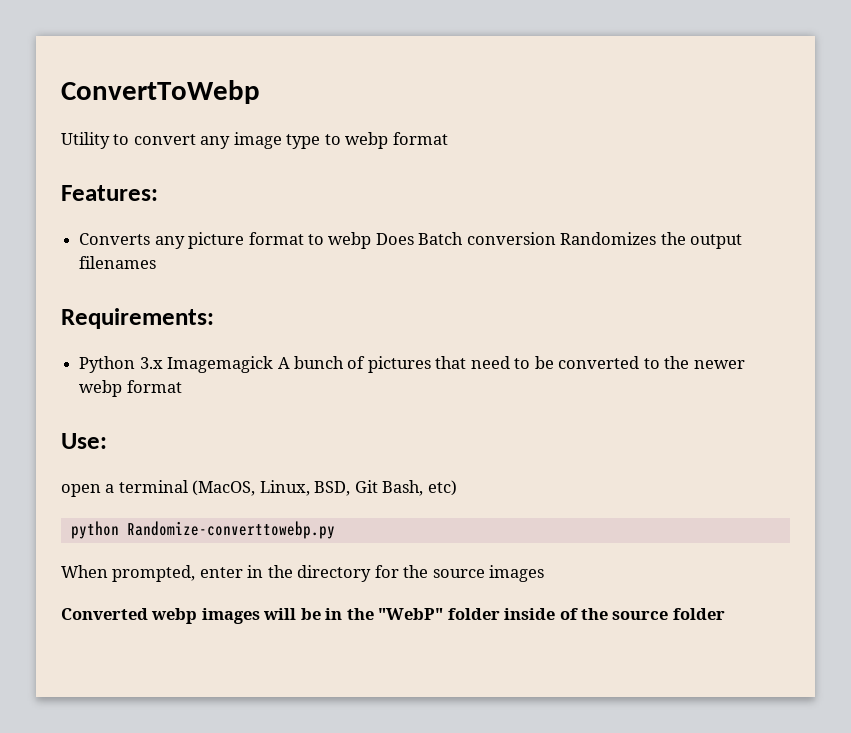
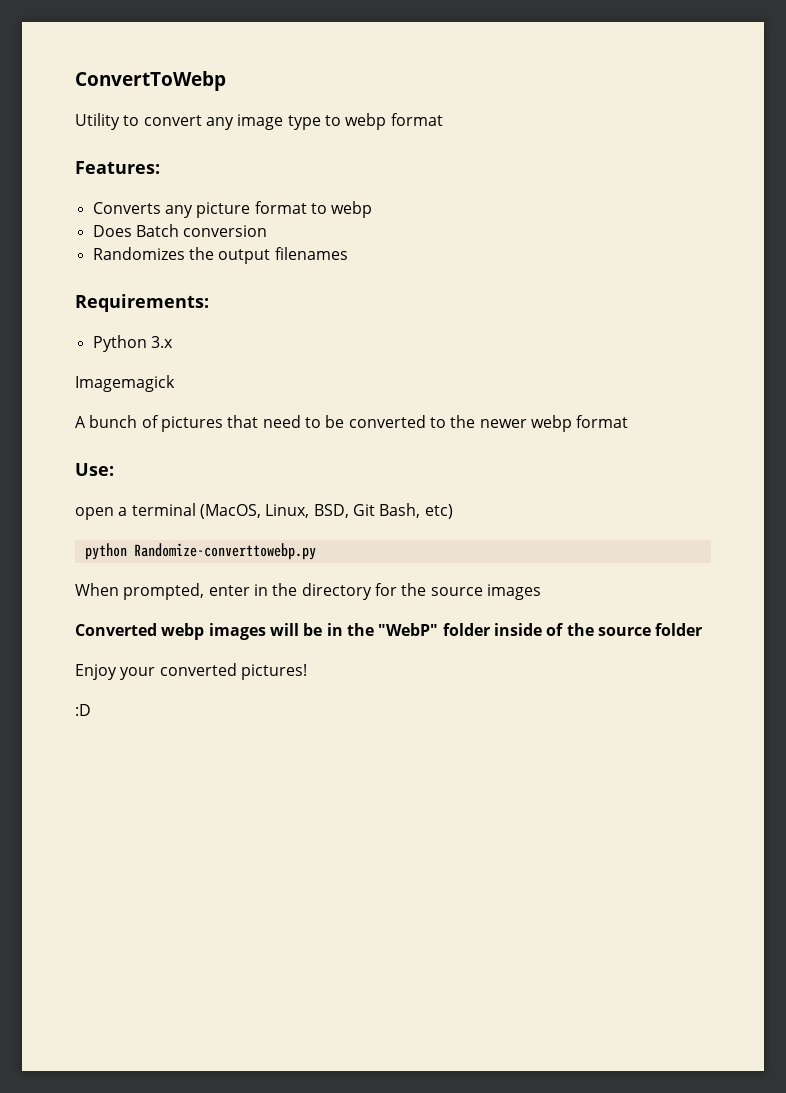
- Converts any picture format to webp Does Batch conversion Randomizes the output filenames
+ Converts any picture format to webp
+ Does Batch conversion
+ Randomizes the output filenames
- Python 3.x Imagemagick A bunch of pictures that need to be converted to the newer webp format
+ Python 3.x
+ Imagemagick
+ A bunch of pictures that need to be converted to the newer webp format
+ Enjoy your converted pictures!
+ :D

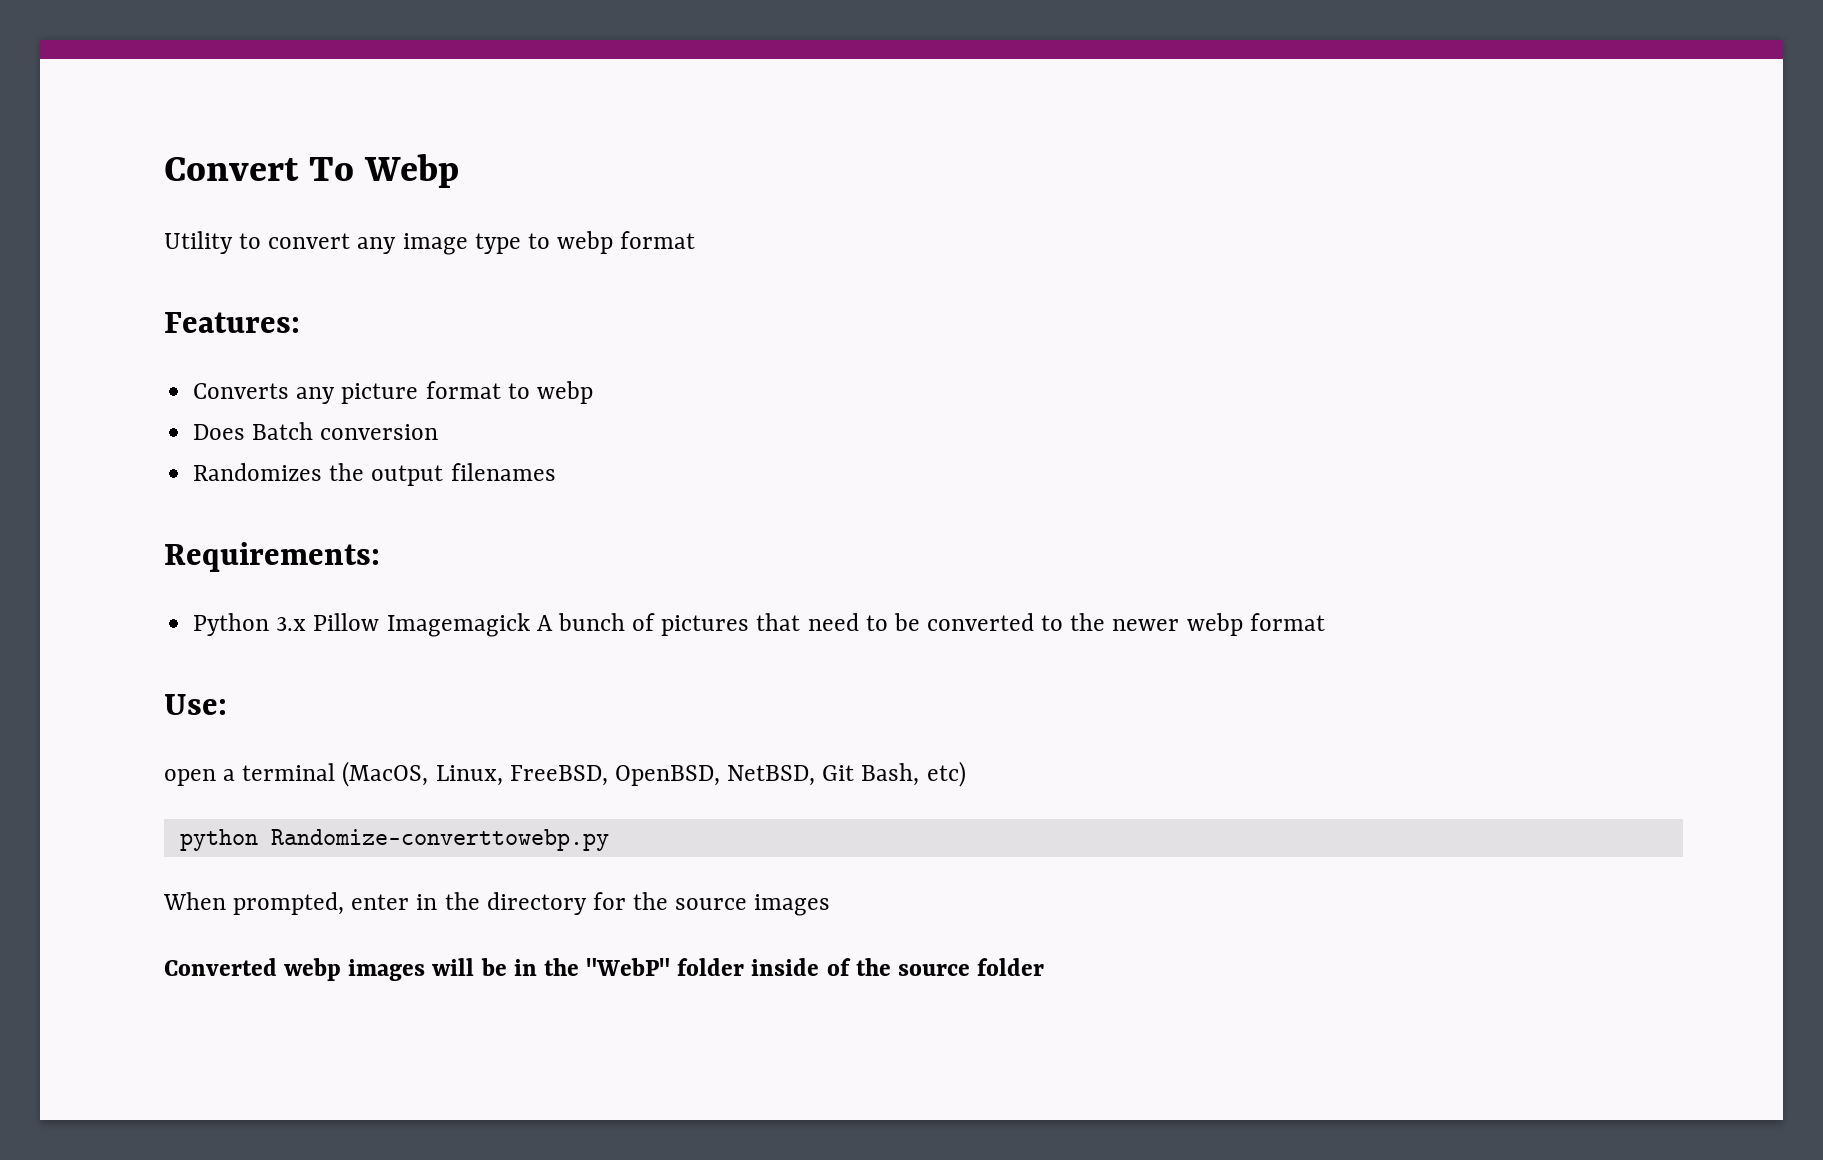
- ConvertToWebp
+ Convert To Webp
- Python 3.x
- Imagemagick
- A bunch of pictures that need to be converted to the newer webp format
+ Python 3.x Pillow Imagemagick A bunch of pictures that need to be converted to the newer webp format
- open a terminal (MacOS, Linux, BSD, Git Bash, etc)
+ open a terminal (MacOS, Linux, FreeBSD, OpenBSD, NetBSD, Git Bash, etc)
- Enjoy your converted pictures!
- :D

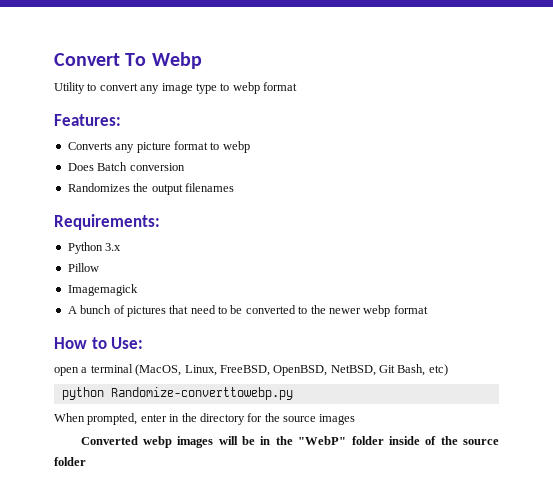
- Python 3.x Pillow Imagemagick A bunch of pictures that need to be converted to the newer webp format
+ Python 3.x
+ Pillow
+ Imagemagick
+ A bunch of pictures that need to be converted to the newer webp format
- Use:
+ How to Use:

